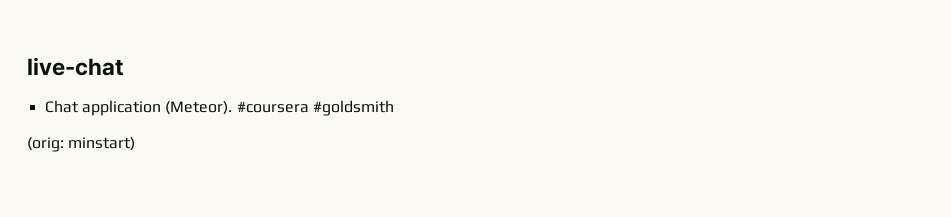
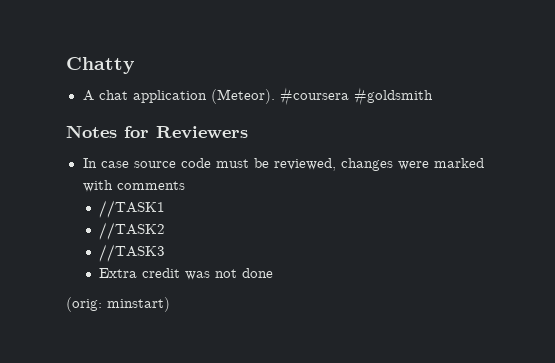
- live-chat
- Chat application (Meteor).
+ Chatty
+ A chat application (Meteor).
+ Notes for Reviewers
+ In case source code must be reviewed, changes were marked with comments
+ //TASK1
+ //TASK2
+ //TASK3
+ Extra credit was not done

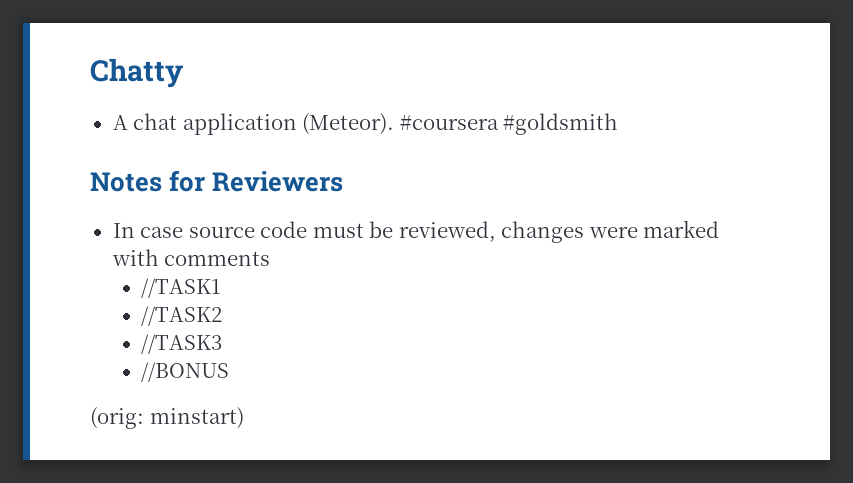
- Extra credit was not done
+ //BONUS

